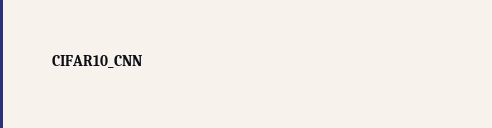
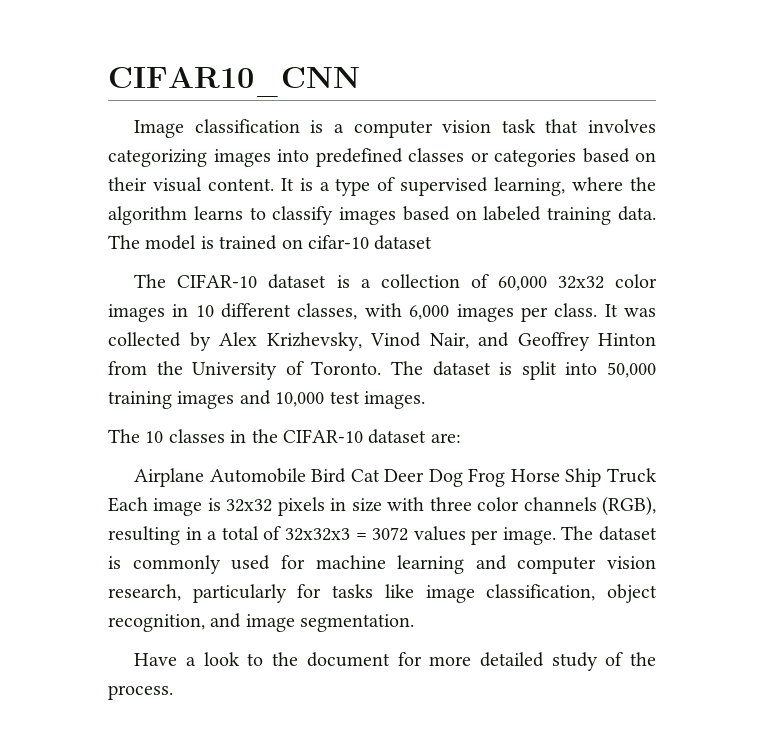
+ Image classification is a computer vision task that involves categorizing images into predefined classes or categories based on their visual content. It is a type of supervised learning, where the algorithm learns to classify images based on labeled training data. The model is trained on cifar-10 dataset
+ The CIFAR-10 dataset is a collection of 60,000 32x32 color images in 10 different classes, with 6,000 images per class. It was collected by Alex Krizhevsky, Vinod Nair, and Geoffrey Hinton from the University of Toronto. The dataset is split into 50,000 training images and 10,000 test images.
+ The 10 classes in the CIFAR-10 dataset are:
+ Airplane Automobile Bird Cat Deer Dog Frog Horse Ship Truck Each image is 32x32 pixels in size with three color channels (RGB), resulting in a total of 32x32x3 = 3072 values per image. The dataset is commonly used for machine learning and computer vision research, particularly for tasks like image classification, object recognition, and image segmentation.
+ Have a look to the document for more detailed study of the process.

